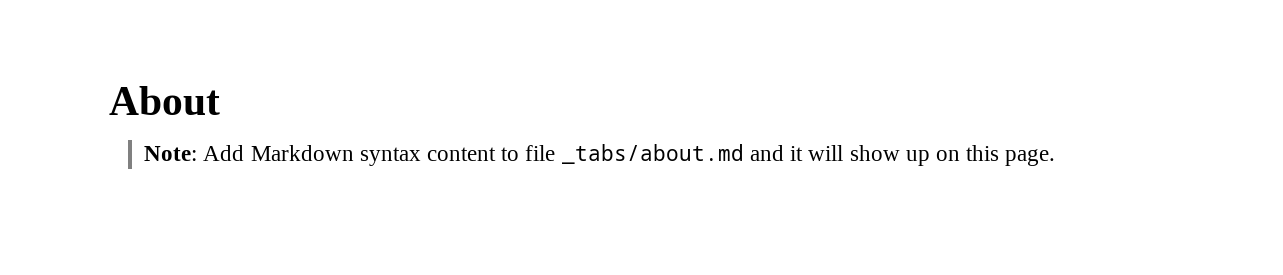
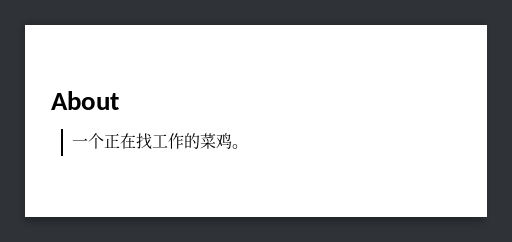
- Note: Add Markdown syntax content to file _tabs/about.md and it will show up on this page.
+ 一个正在找工作的菜鸡。

